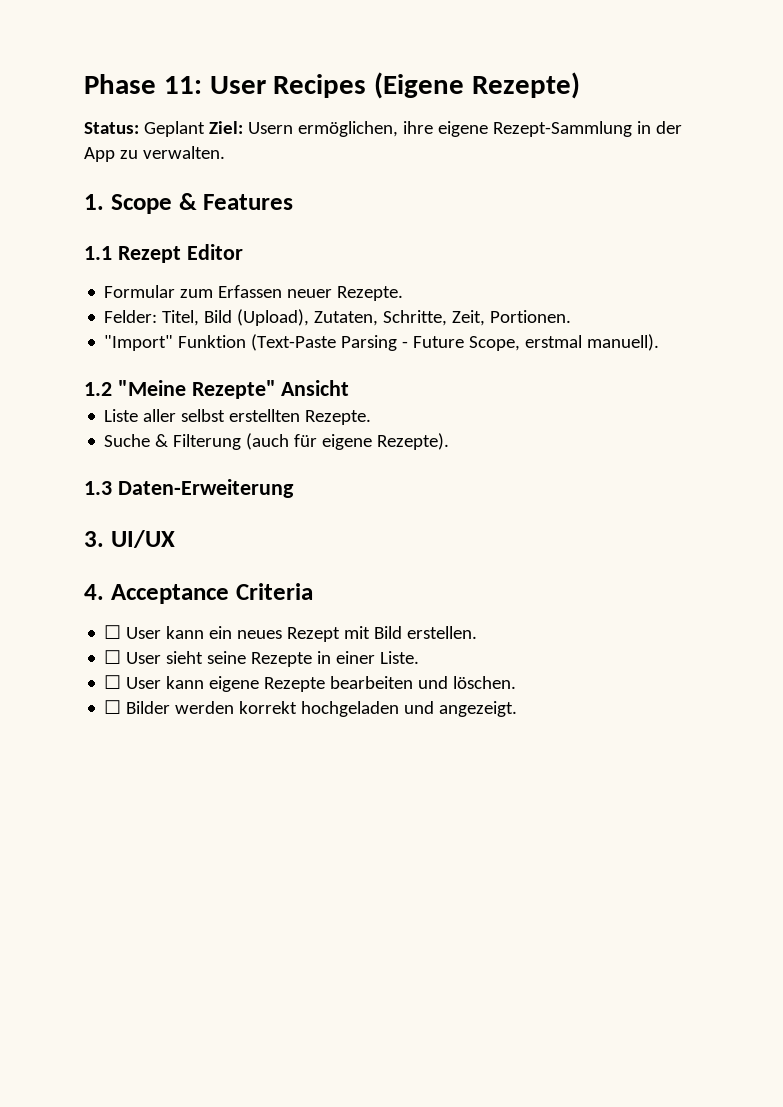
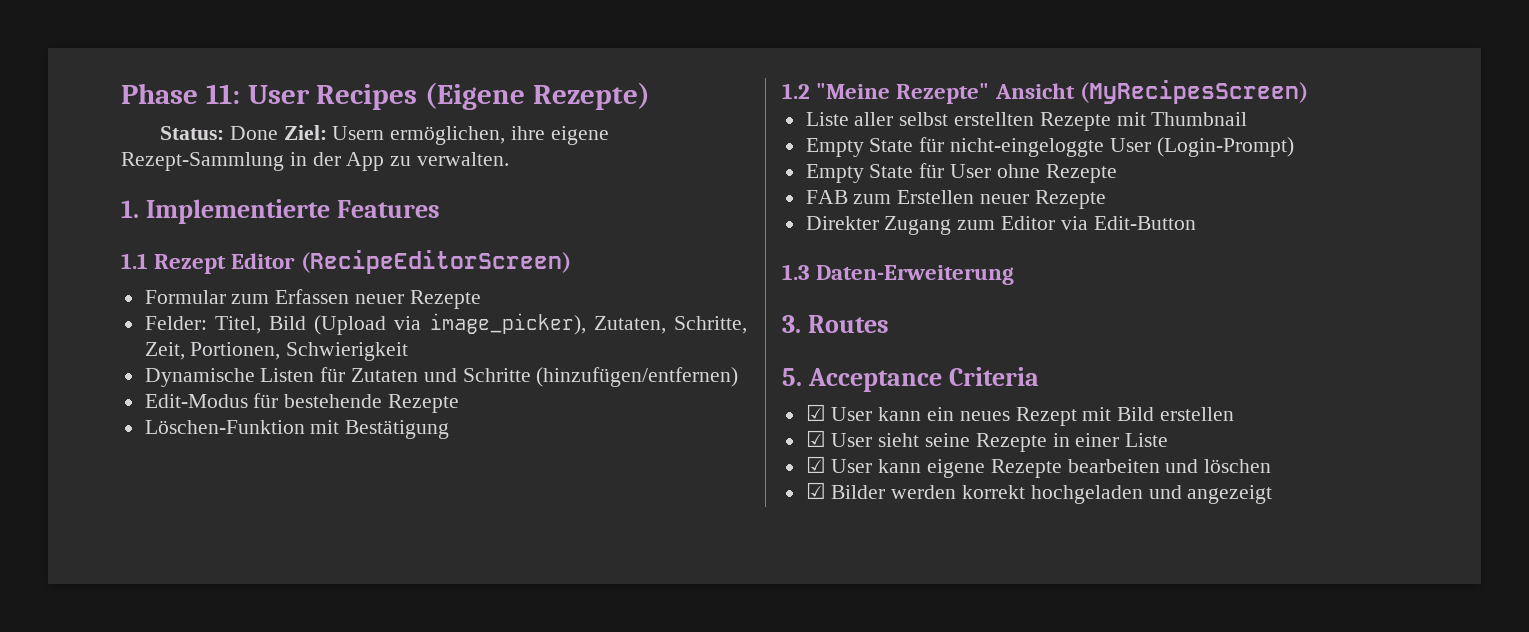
- Status: Geplant Ziel: Usern ermöglichen, ihre eigene Rezept-Sammlung in der App zu verwalten.
+ Status: Done Ziel: Usern ermöglichen, ihre eigene Rezept-Sammlung in der App zu verwalten.
- 1. Scope & Features
+ 1. Implementierte Features
- 1.1 Rezept Editor
+ 1.1 Rezept Editor (RecipeEditorScreen)
- Formular zum Erfassen neuer Rezepte.
+ Formular zum Erfassen neuer Rezepte
- Felder: Titel, Bild (Upload), Zutaten, Schritte, Zeit, Portionen.
- "Import" Funktion (Text-Paste Parsing - Future Scope, erstmal manuell).
+ Felder: Titel, Bild (Upload via image_picker), Zutaten, Schritte, Zeit, Portionen, Schwierigkeit
+ Dynamische Listen für Zutaten und Schritte (hinzufügen/entfernen)
+ Edit-Modus für bestehende Rezepte
+ Löschen-Funktion mit Bestätigung
- 1.2 "Meine Rezepte" Ansicht
+ 1.2 "Meine Rezepte" Ansicht (MyRecipesScreen)
- Liste aller selbst erstellten Rezepte.
- Suche & Filterung (auch für eigene Rezepte).
+ Liste aller selbst erstellten Rezepte mit Thumbnail
+ Empty State für nicht-eingeloggte User (Login-Prompt)
+ Empty State für User ohne Rezepte
+ FAB zum Erstellen neuer Rezepte
+ Direkter Zugang zum Editor via Edit-Button
- 3. UI/UX
- 4. Acceptance Criteria
+ 3. Routes
+ 5. Acceptance Criteria
- ☐ User kann ein neues Rezept mit Bild erstellen.
- ☐ User sieht seine Rezepte in einer Liste.
- ☐ User kann eigene Rezepte bearbeiten und löschen.
- ☐ Bilder werden korrekt hochgeladen und angezeigt.
+ ☑ User kann ein neues Rezept mit Bild erstellen
+ ☑ User sieht seine Rezepte in einer Liste
+ ☑ User kann eigene Rezepte bearbeiten und löschen
+ ☑ Bilder werden korrekt hochgeladen und angezeigt

